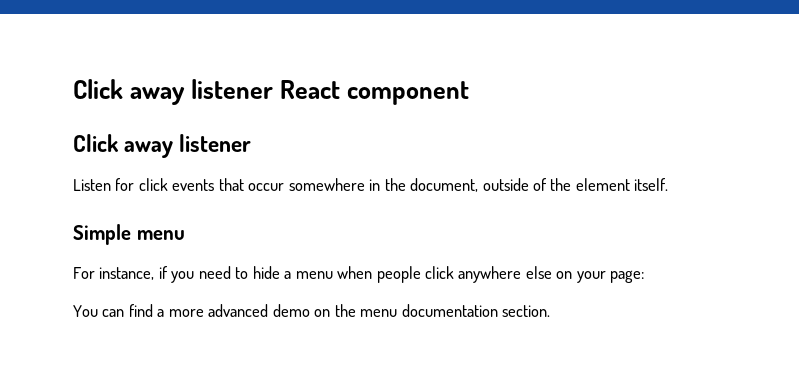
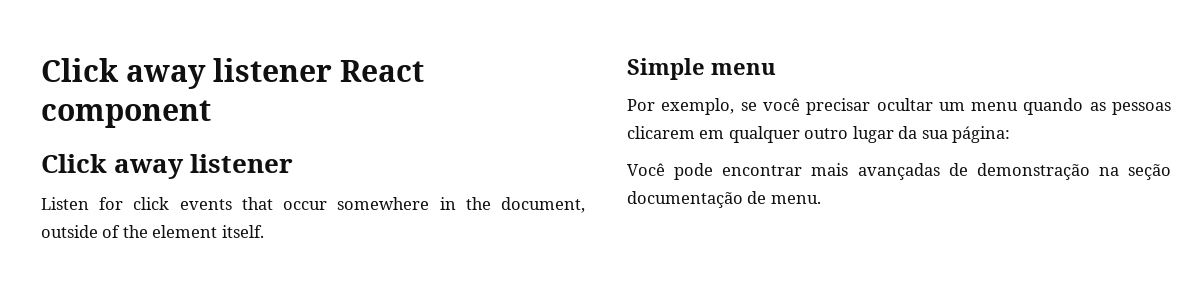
- For instance, if you need to hide a menu when people click anywhere else on your page:
- You can find a more advanced demo on the menu documentation section.
+ Por exemplo, se você precisar ocultar um menu quando as pessoas clicarem em qualquer outro lugar da sua página:
+ Você pode encontrar mais avançadas de demonstração na seção documentação de menu.

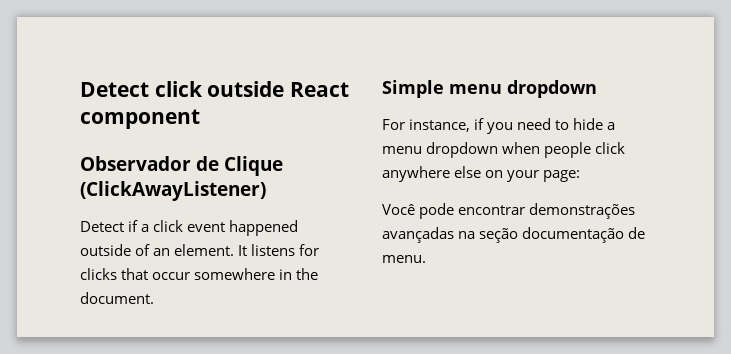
- Click away listener React component
- Click away listener
- Listen for click events that occur somewhere in the document, outside of the element itself.
- Simple menu
- Por exemplo, se você precisar ocultar um menu quando as pessoas clicarem em qualquer outro lugar da sua página:
+ Detect click outside React component
+ Observador de Clique (ClickAwayListener)
+ Detect if a click event happened outside of an element. It listens for clicks that occur somewhere in the document.
+ Simple menu dropdown
+ For instance, if you need to hide a menu dropdown when people click anywhere else on your page:
- Você pode encontrar mais avançadas de demonstração na seção documentação de menu.
+ Você pode encontrar demonstrações avançadas na seção documentação de menu.

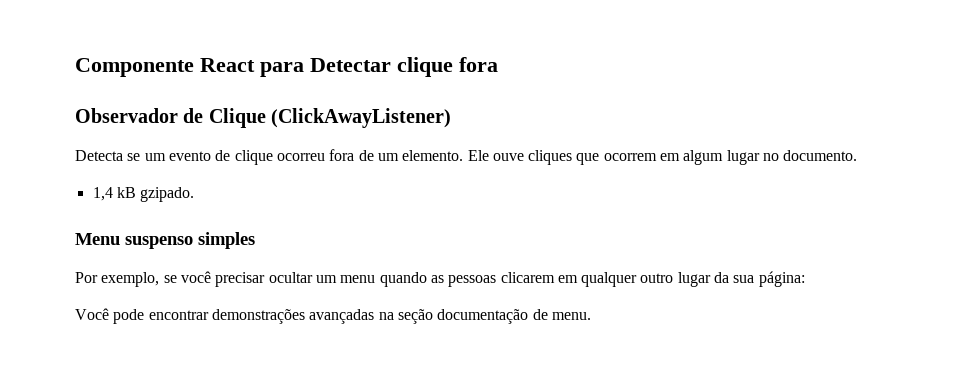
- Detect click outside React component
+ Componente React para Detectar clique fora
  Observador de Clique (ClickAwayListener)
- Detect if a click event happened outside of an element. It listens for clicks that occur somewhere in the document.
- Simple menu dropdown
- For instance, if you need to hide a menu dropdown when people click anywhere else on your page:
+ Detecta se um evento de clique ocorreu fora de um elemento. Ele ouve cliques que ocorrem em algum lugar no documento.
+ 1,4 kB gzipado.
+ Menu suspenso simples
+ Por exemplo, se você precisar ocultar um menu quando as pessoas clicarem em qualquer outro lugar da sua página:

